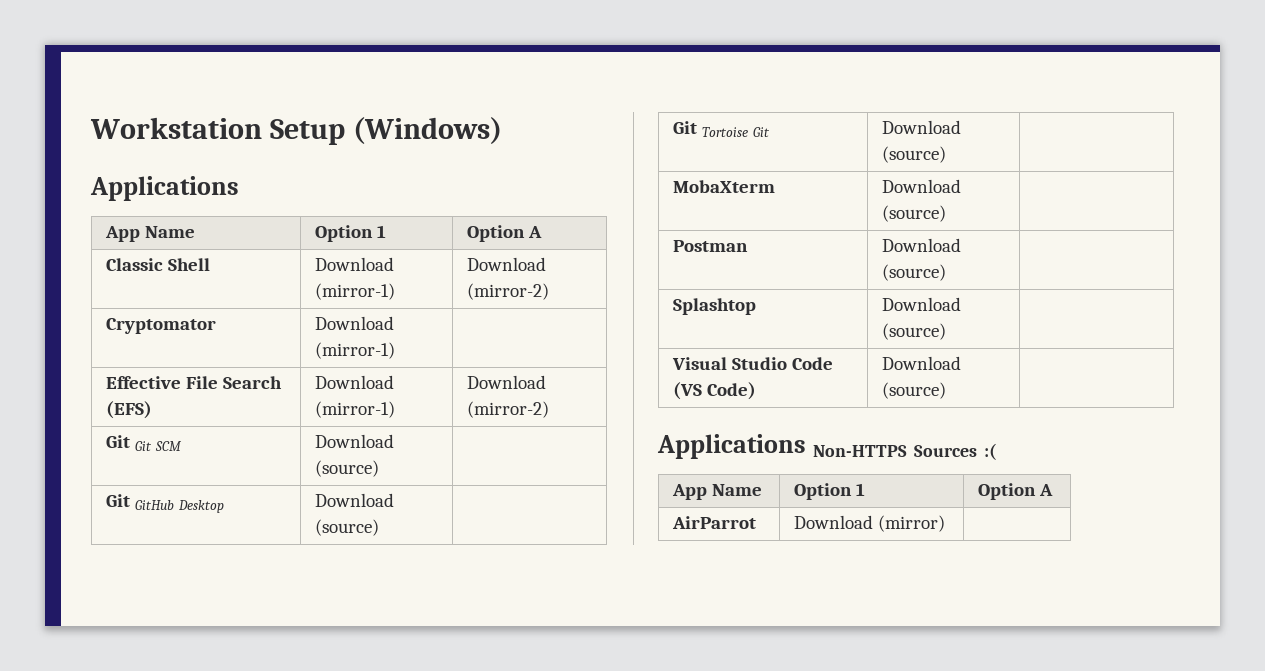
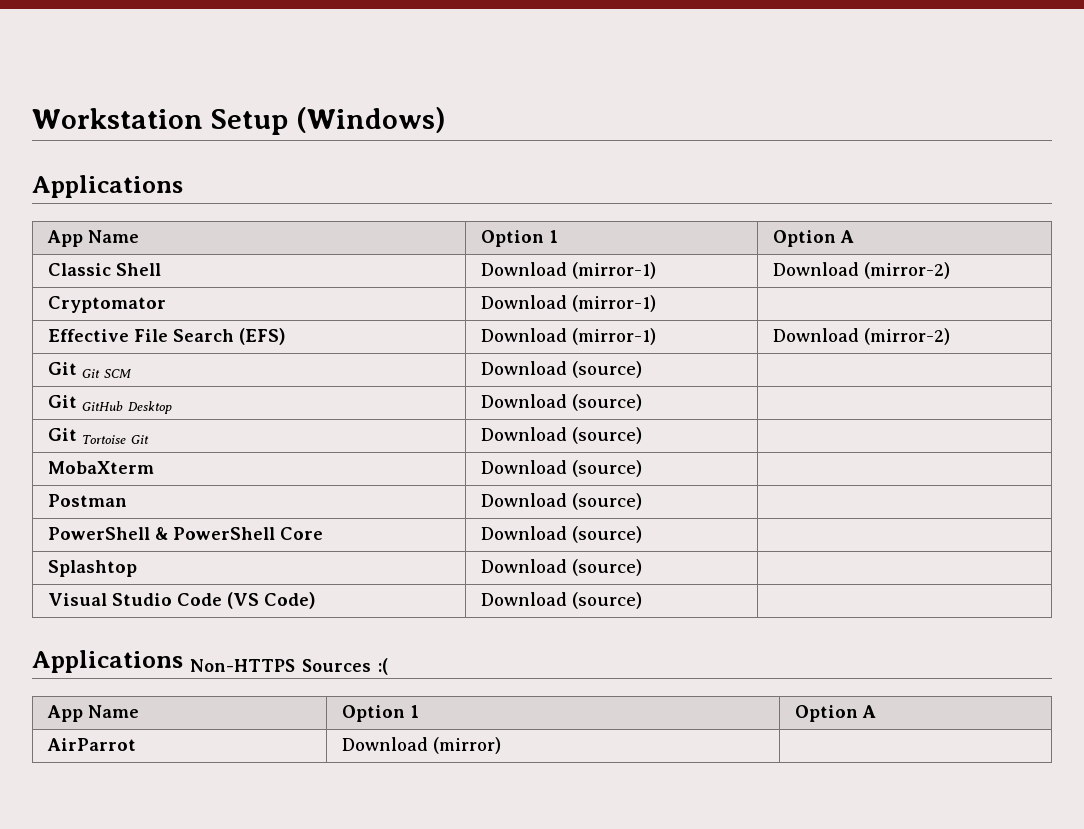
+ PowerShell & PowerShell Core | Download (source) |

